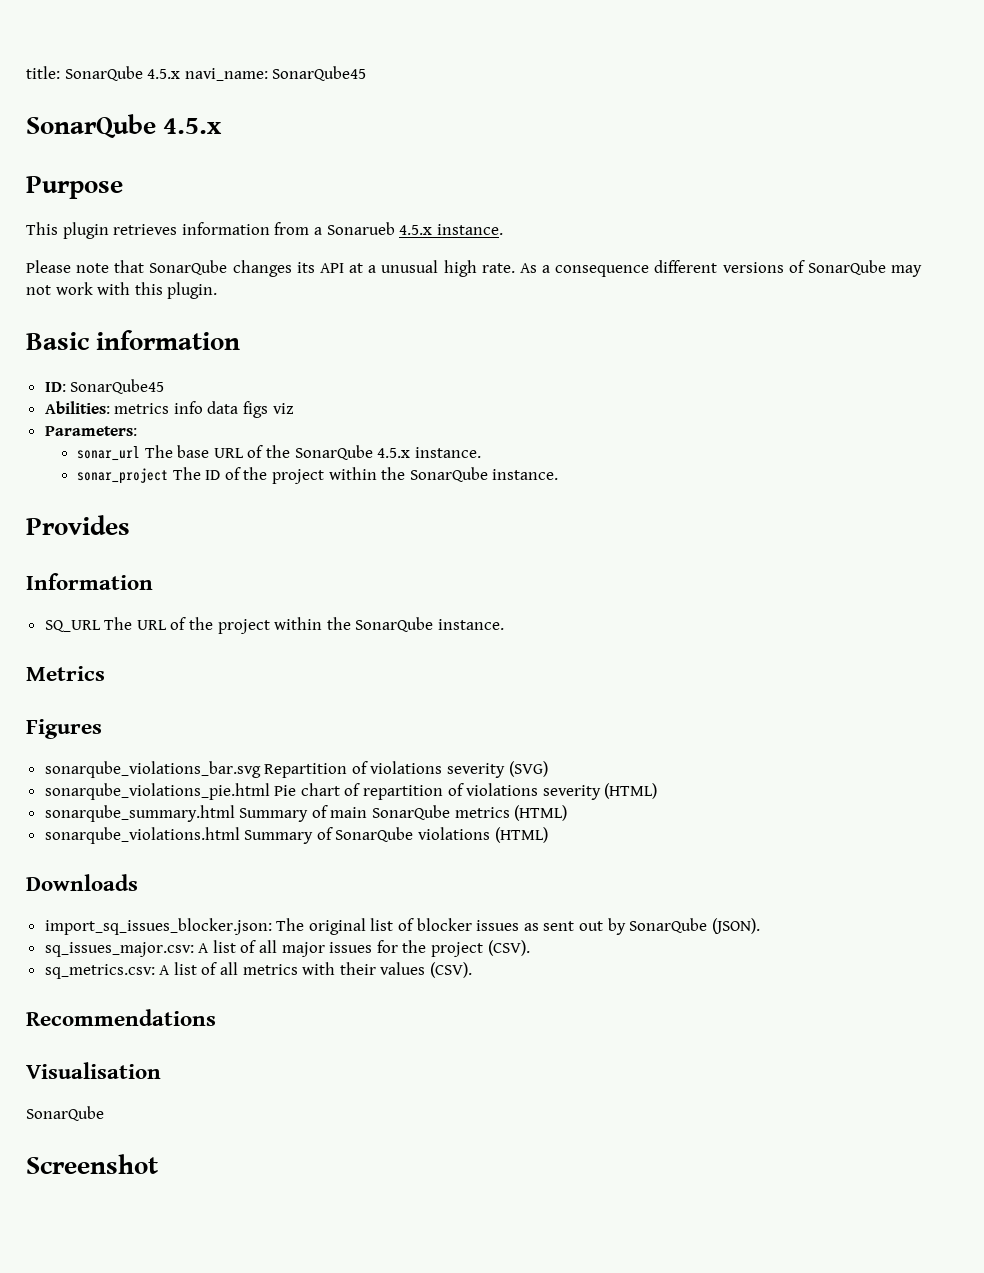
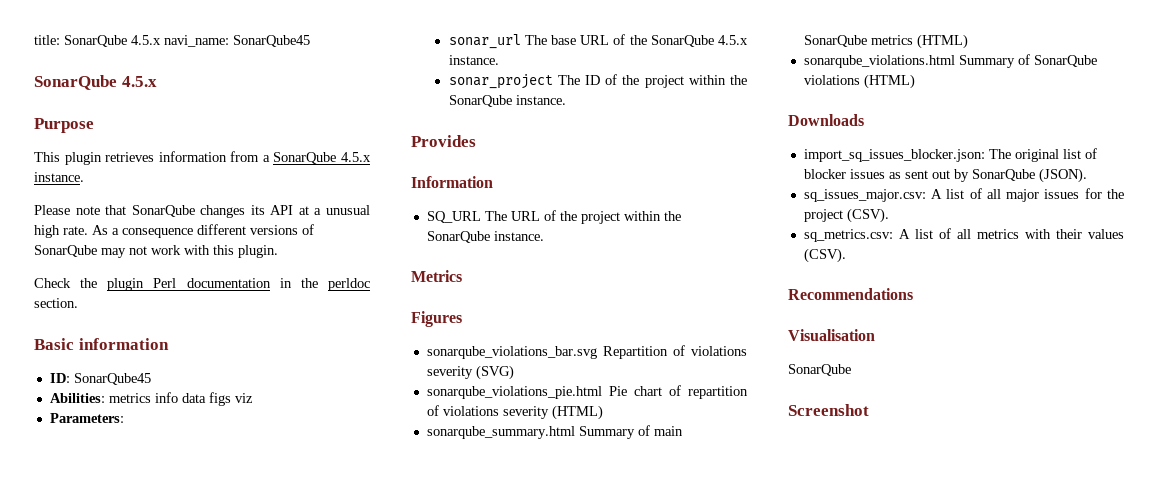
- This plugin retrieves information from a Sonarueb 4.5.x instance.
+ This plugin retrieves information from a SonarQube 4.5.x instance.
+ Check the plugin Perl documentation in the perldoc section.

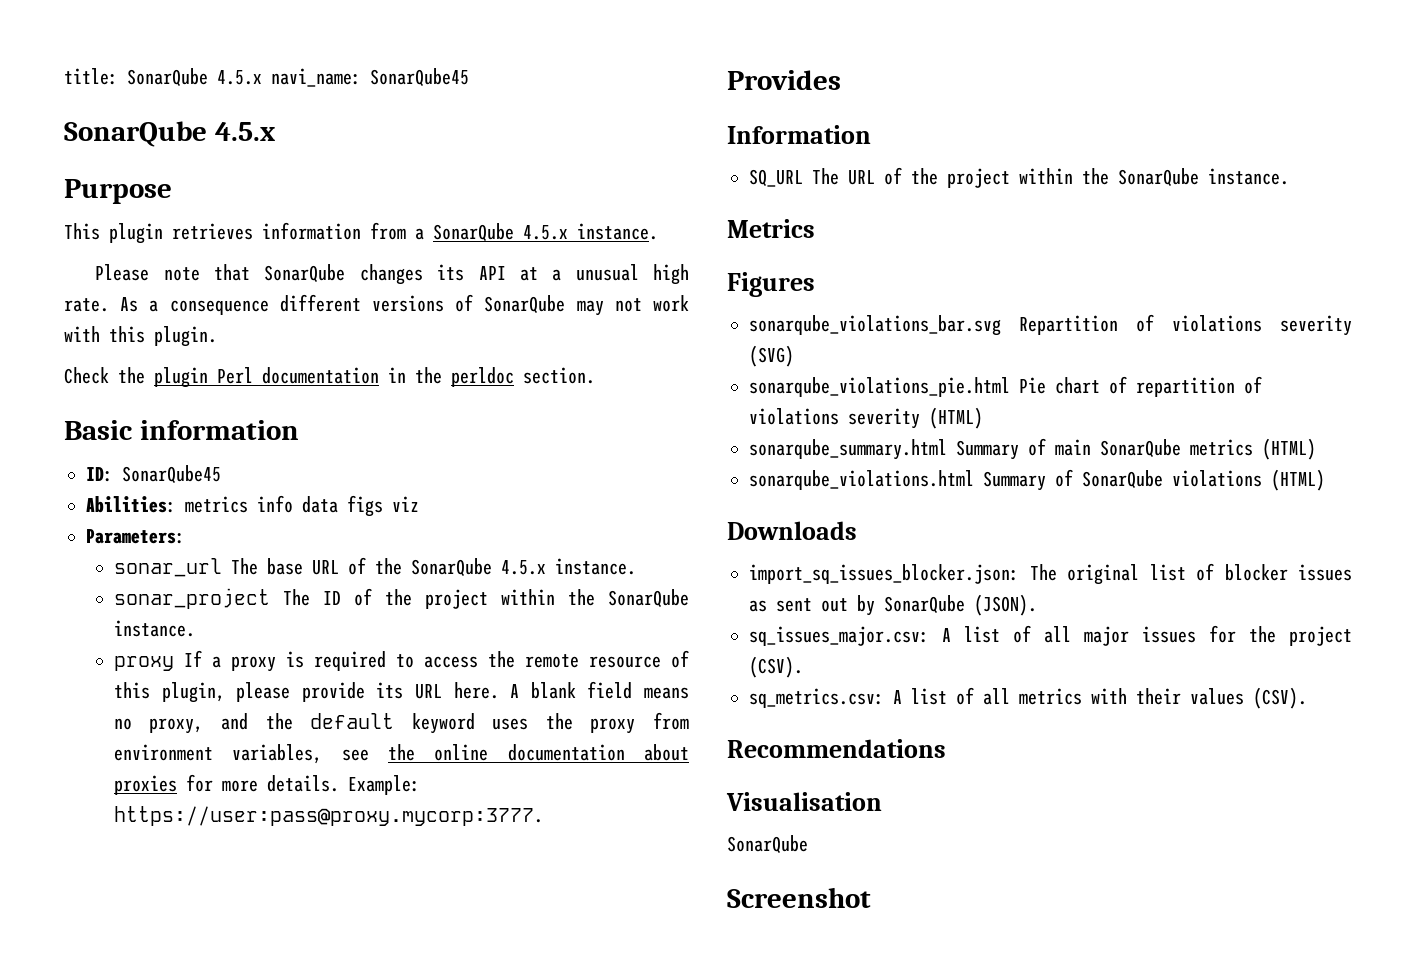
+ proxy If a proxy is required to access the remote resource of this plugin, please provide its URL here. A blank field means no proxy, and the default keyword uses the proxy from environment variables, see the online documentation about proxies for more details. Example: https://user:pass@proxy.mycorp:3777.

